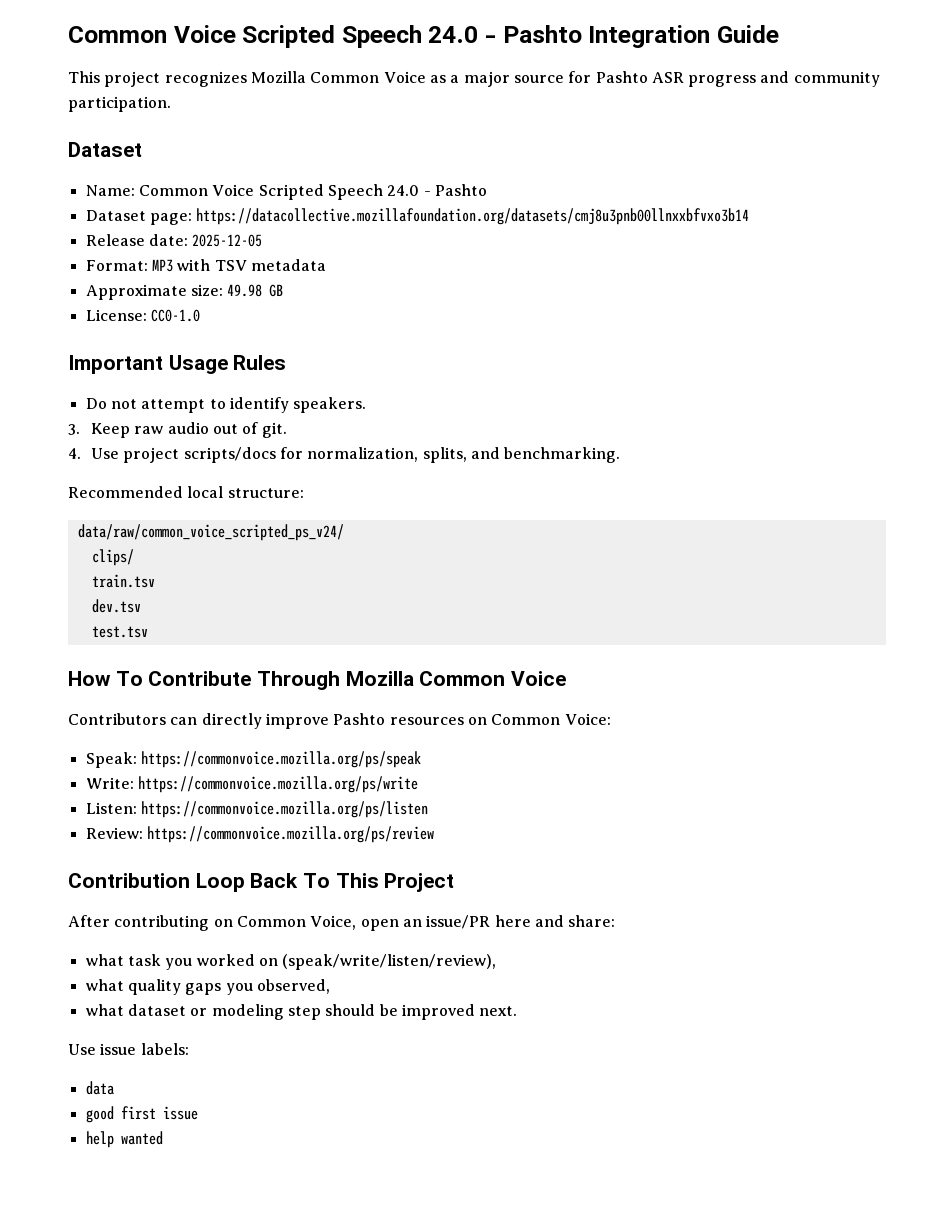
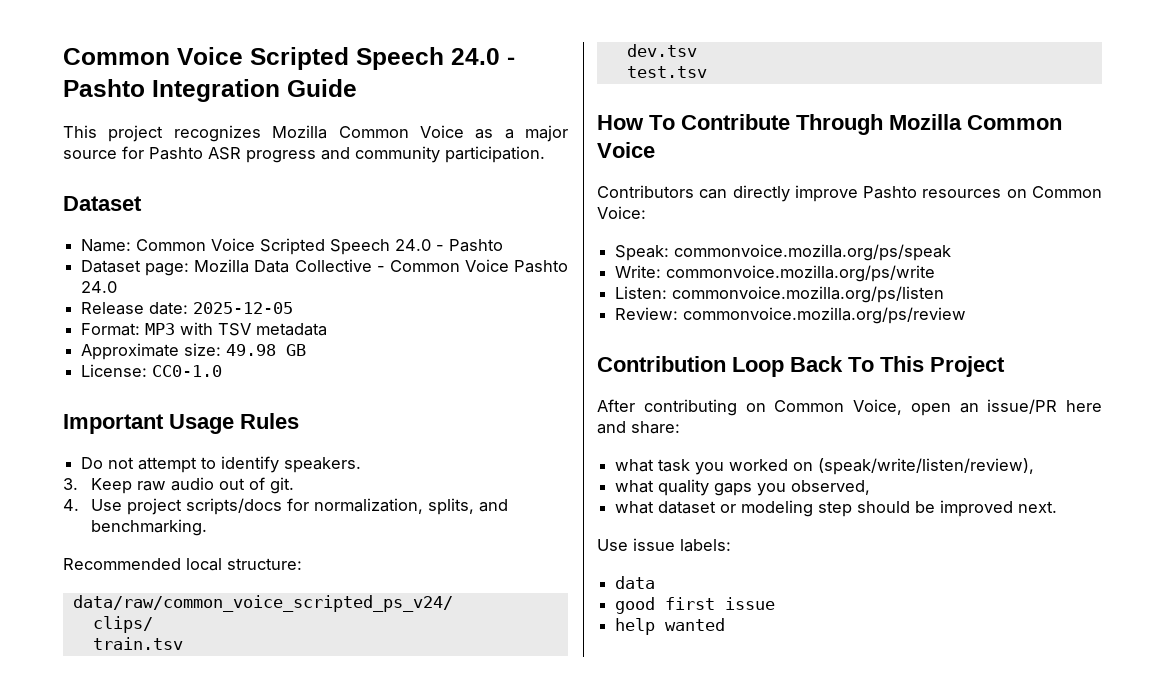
- Dataset page: https://datacollective.mozillafoundation.org/datasets/cmj8u3pnb00llnxxbfvxo3b14
+ Dataset page: Mozilla Data Collective - Common Voice Pashto 24.0
- Speak: https://commonvoice.mozilla.org/ps/speak
+ Speak: commonvoice.mozilla.org/ps/speak
- Write: https://commonvoice.mozilla.org/ps/write
+ Write: commonvoice.mozilla.org/ps/write
- Listen: https://commonvoice.mozilla.org/ps/listen
+ Listen: commonvoice.mozilla.org/ps/listen
- Review: https://commonvoice.mozilla.org/ps/review
+ Review: commonvoice.mozilla.org/ps/review

